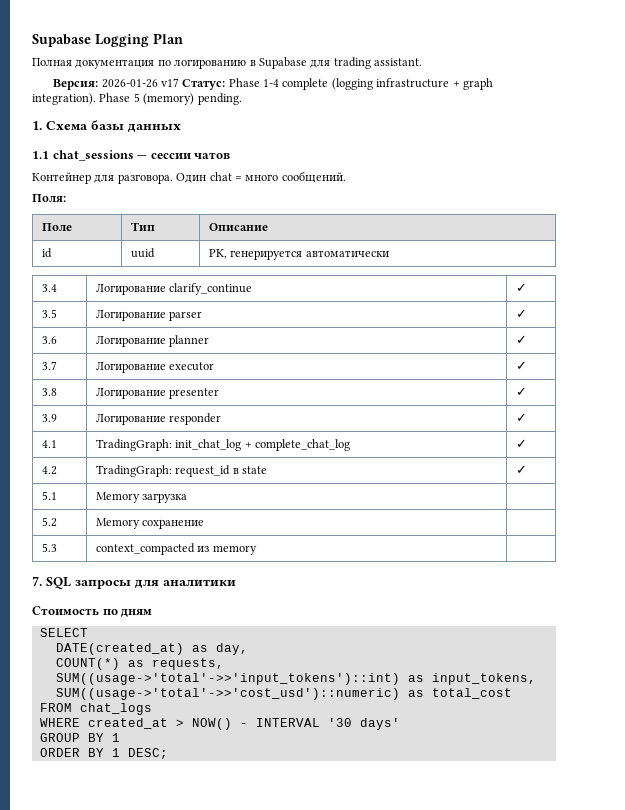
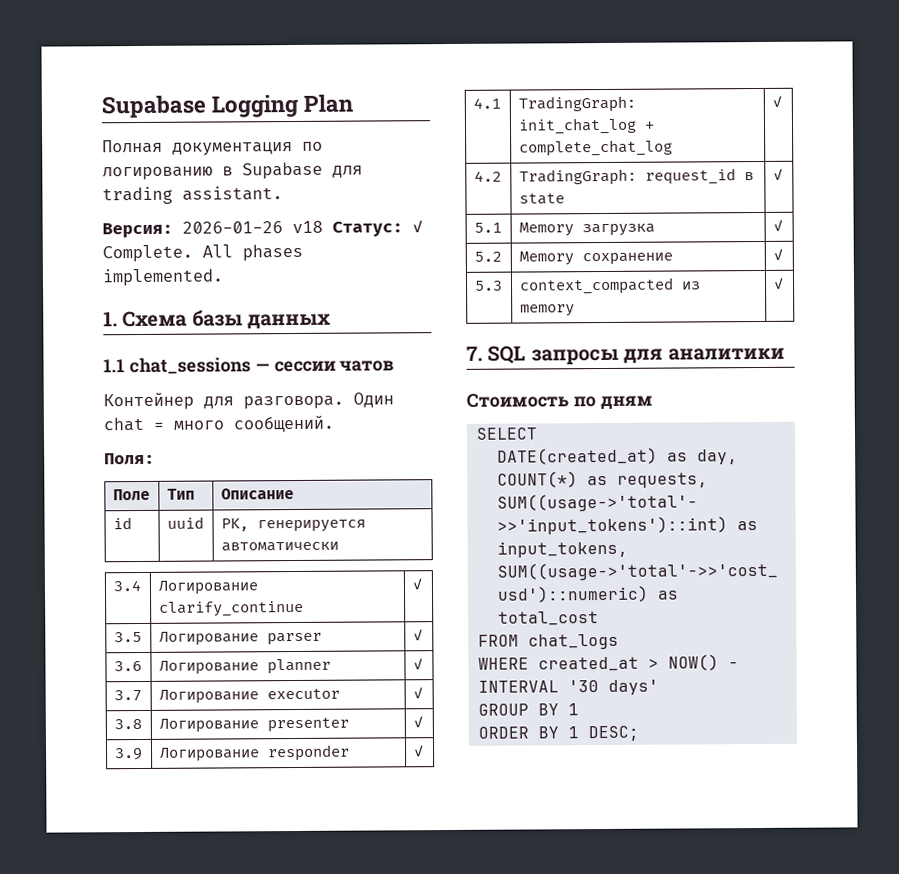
- Версия: 2026-01-26 v17 Статус: Phase 1-4 complete (logging infrastructure + graph integration). Phase 5 (memory) pending.
+ Версия: 2026-01-26 v18 Статус: ✓ Complete. All phases implemented.
- 5.1 | Memory загрузка |
+ 5.1 | Memory загрузка | ✓
- 5.2 | Memory сохранение |
+ 5.2 | Memory сохранение | ✓
- 5.3 | context_compacted из memory |
+ 5.3 | context_compacted из memory | ✓

